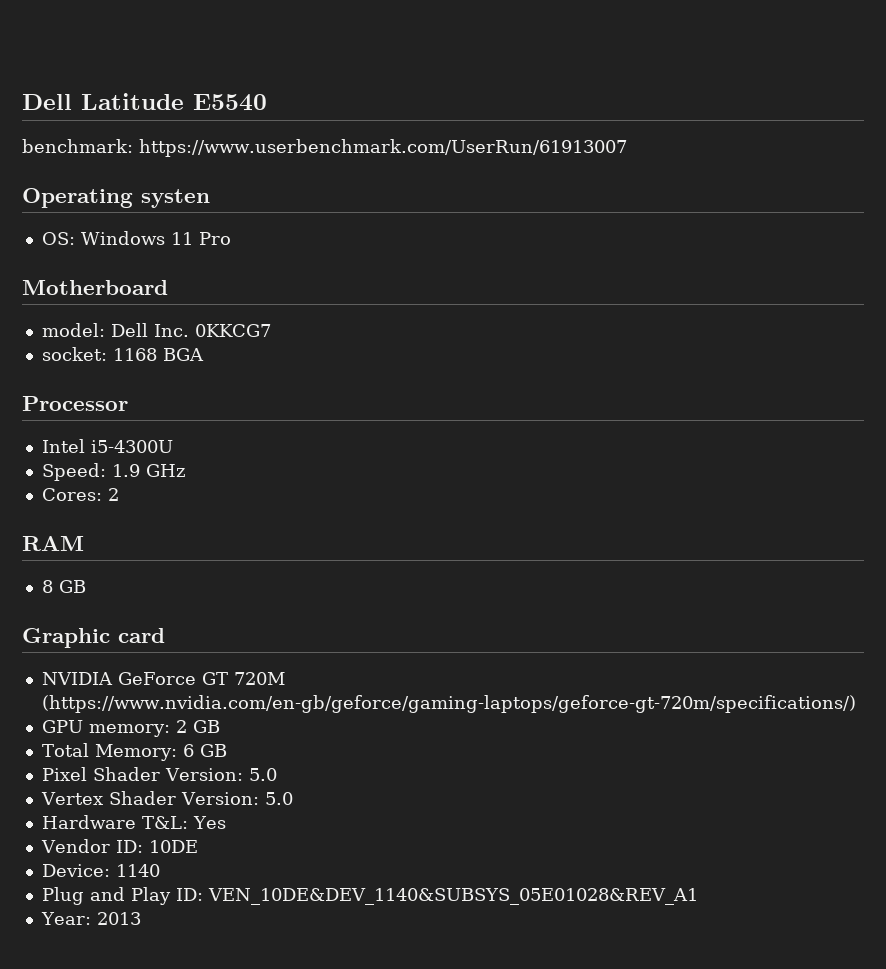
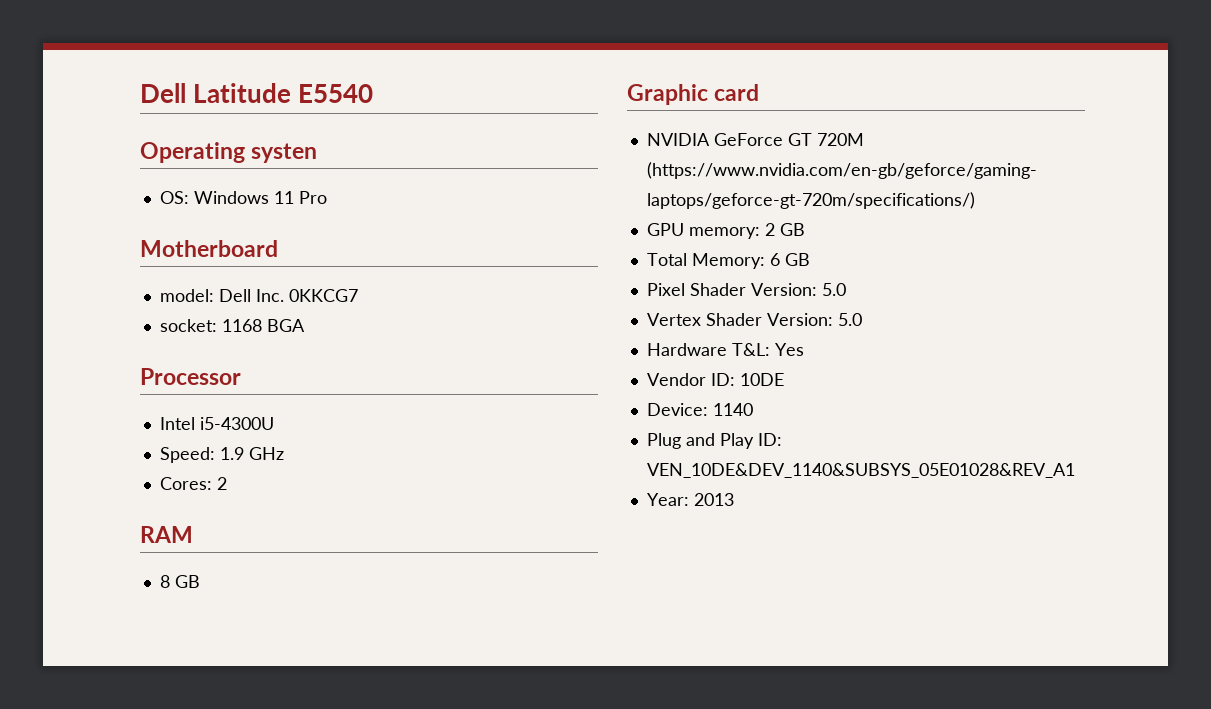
- benchmark: https://www.userbenchmark.com/UserRun/61913007

